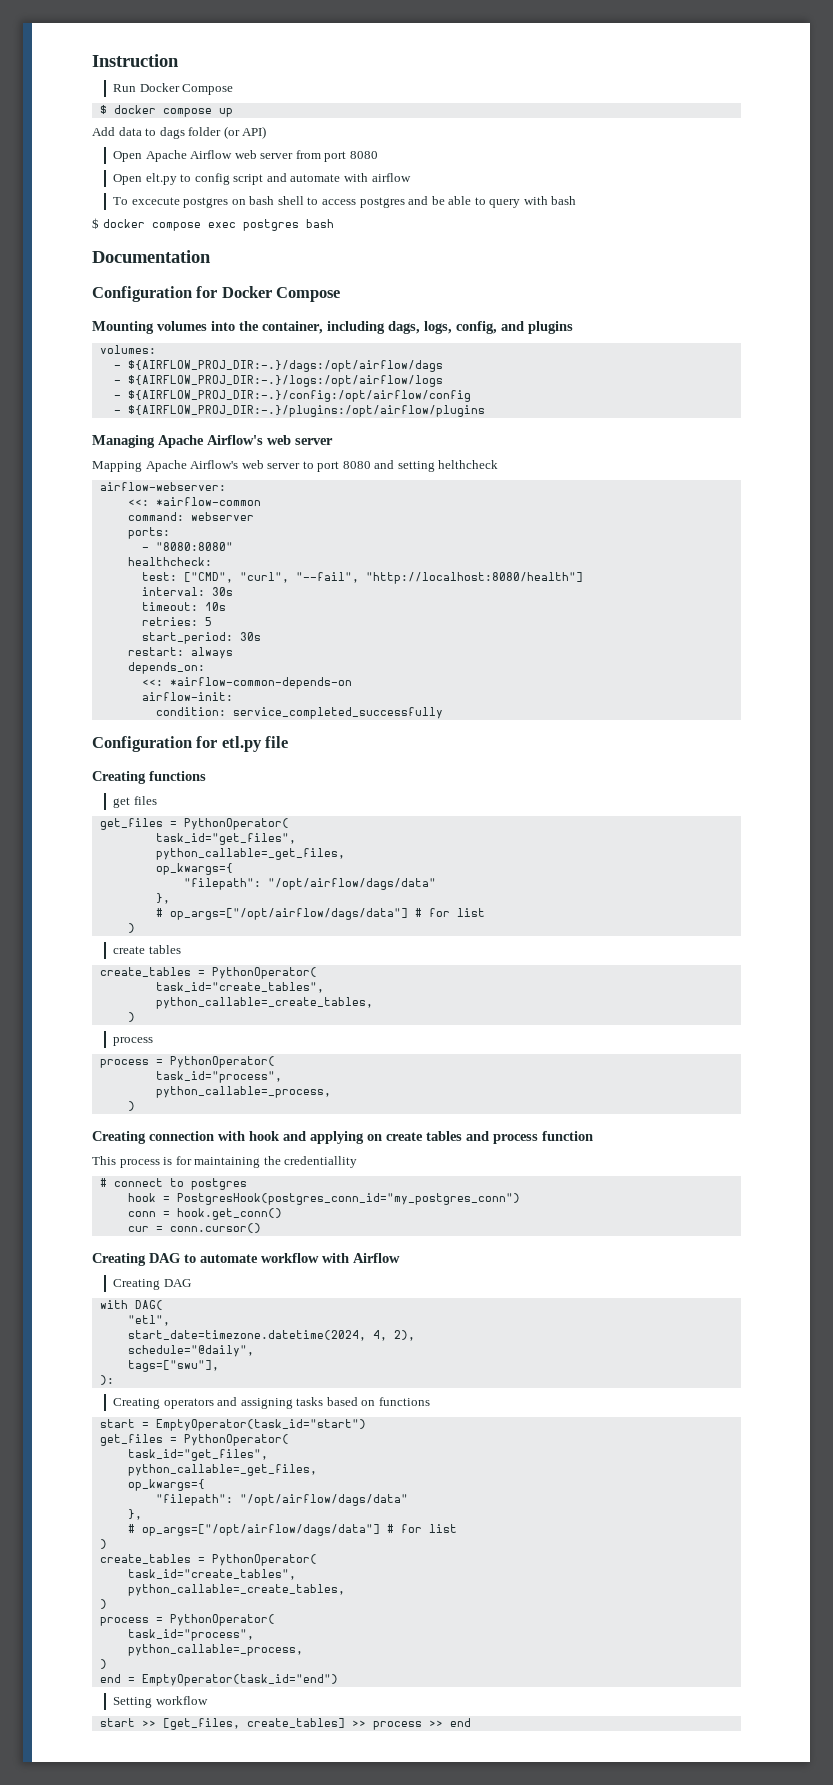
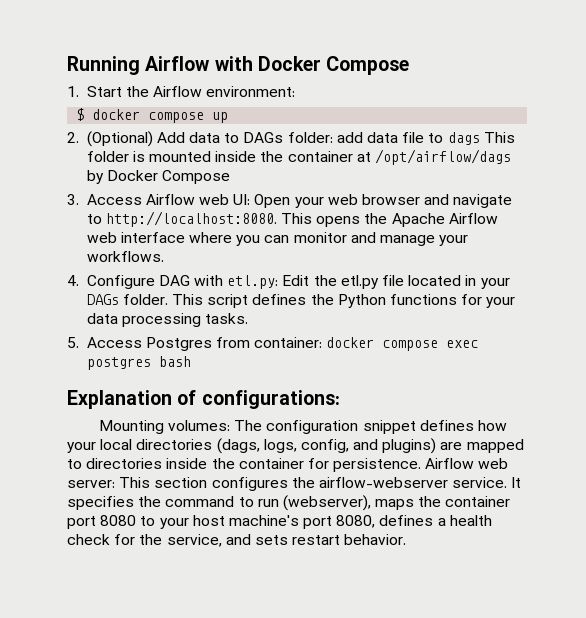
- Instruction
- Run Docker Compose
+ Running Airflow with Docker Compose
+ 1. Start the Airflow environment:
- Add data to dags folder (or API)
- Open Apache Airflow web server from port 8080
- Open elt.py to config script and automate with airflow
- To excecute postgres on bash shell to access postgres and be able to query with bash
- $ docker compose exec postgres bash
+ 2. (Optional) Add data to DAGs folder: add data file to dags This folder is mounted inside the container at /opt/airflow/dags by Docker Compose
+ 3. Access Airflow web UI: Open your web browser and navigate to http://localhost:8080. This opens the Apache Airflow web interface where you can monitor and manage your workflows.
+ 4. Configure DAG with etl.py: Edit the etl.py file located in your DAGs folder. This script defines the Python functions for your data processing tasks.
+ 5. Access Postgres from container: docker compose exec postgres bash
- Documentation
- Configuration for Docker Compose
- Mounting volumes into the container, including dags, logs, config, and plugins
- volumes:
- - ${AIRFLOW_PROJ_DIR:-.}/dags:/opt/airflow/dags
- - ${AIRFLOW_PROJ_DIR:-.}/logs:/opt/airflow/logs
- - ${AIRFLOW_PROJ_DIR:-.}/config:/opt/airflow/config
- - ${AIRFLOW_PROJ_DIR:-.}/plugins:/opt/airflow/plugins
- Managing Apache Airflow's web server
- Mapping Apache Airflow's web server to port 8080 and setting helthcheck
- airflow-webserver:
- <<: *airflow-common
- command: webserver
- ports:
- - "8080:8080"
- healthcheck:
- test: ["CMD", "curl", "--fail", "http://localhost:8080/health"]
- interval: 30s
- timeout: 10s
- retries: 5
- start_period: 30s
- restart: always
- depends_on:
- <<: *airflow-common-depends-on
- airflow-init:
- condition: service_completed_successfully
- Configuration for etl.py file
- Creating functions
- get files
- get_files = PythonOperator(
- task_id="get_files",
- python_callable=_get_files,
- op_kwargs={
- "filepath": "/opt/airflow/dags/data"
- },
- # op_args=["/opt/airflow/dags/data"] # for list
- )
- create tables
- create_tables = PythonOperator(
- task_id="create_tables",
- python_callable=_create_tables,
- )
- process
- process = PythonOperator(
- task_id="process",
- python_callable=_process,
- )
- Creating connection with hook and applying on create tables and process function
- This process is for maintaining the credentiallity
- # connect to postgres
- hook = PostgresHook(postgres_conn_id="my_postgres_conn")
- conn = hook.get_conn()
- cur = conn.cursor()
- Creating DAG to automate workflow with Airflow
- Creating DAG
- with DAG(
- "etl",
- start_date=timezone.datetime(2024, 4, 2),
- schedule="@daily",
- tags=["swu"],
- ):
- Creating operators and assigning tasks based on functions
- start = EmptyOperator(task_id="start")
- get_files = PythonOperator(
- task_id="get_files",
- python_callable=_get_files,
- op_kwargs={
- "filepath": "/opt/airflow/dags/data"
- },
- # op_args=["/opt/airflow/dags/data"] # for list
- )
- create_tables = PythonOperator(
- task_id="create_tables",
- python_callable=_create_tables,
- )
- process = PythonOperator(
- task_id="process",
- python_callable=_process,
- )
- end = EmptyOperator(task_id="end")
- Setting workflow
- start >> [get_files, create_tables] >> process >> end
+ Explanation of configurations:
+ Mounting volumes: The configuration snippet defines how your local directories (dags, logs, config, and plugins) are mapped to directories inside the container for persistence. Airflow web server: This section configures the airflow-webserver service. It specifies the command to run (webserver), maps the container port 8080 to your host machine's port 8080, defines a health check for the service, and sets restart behavior.

